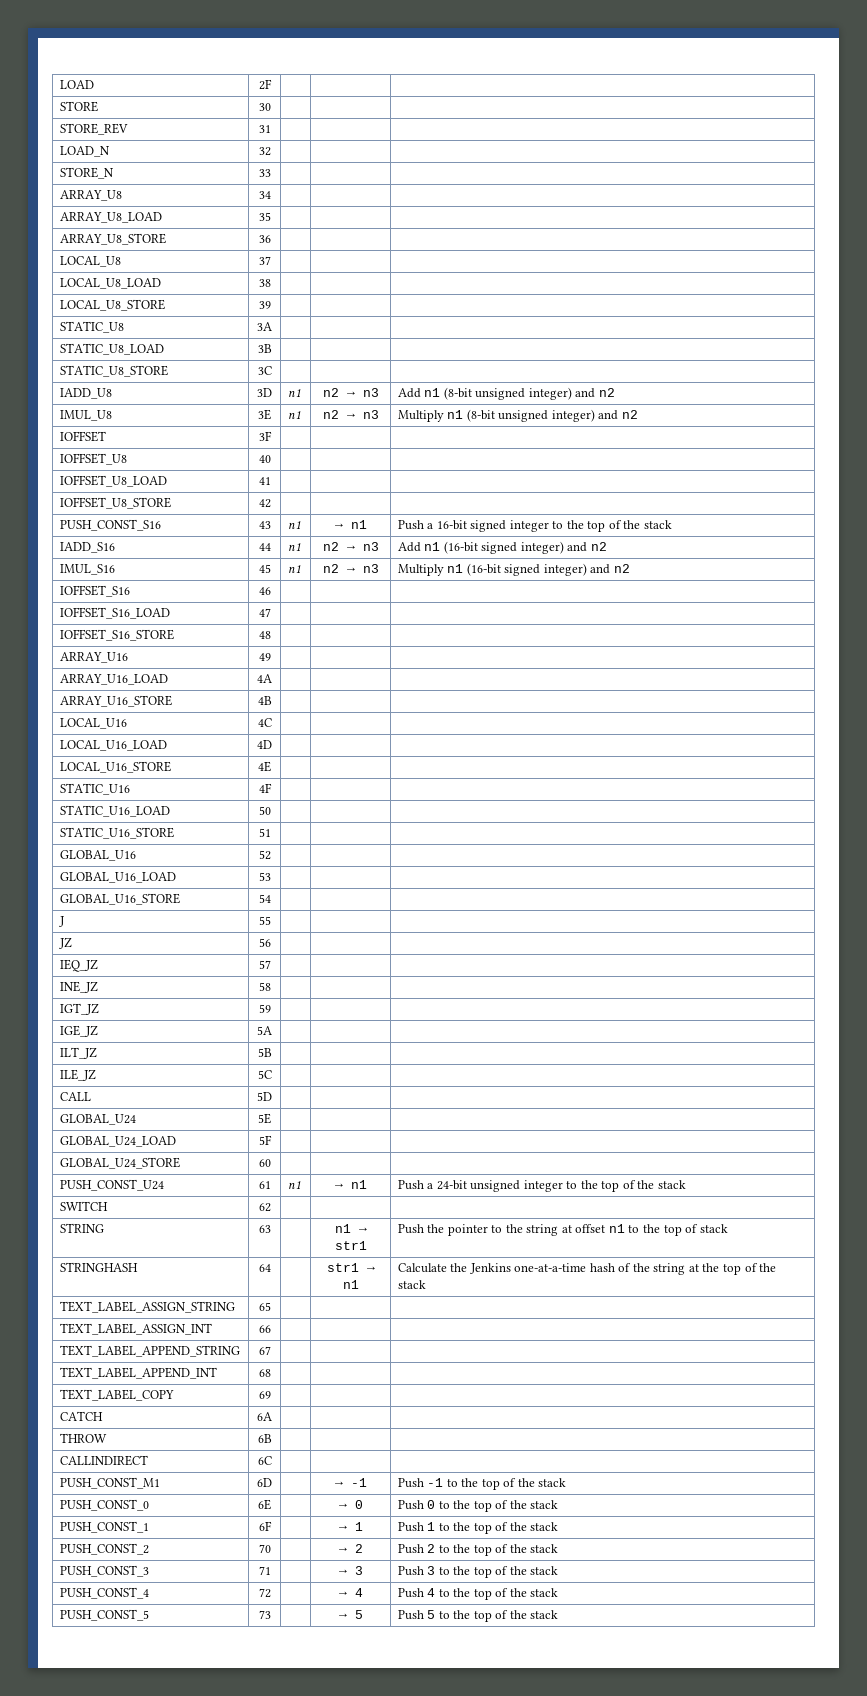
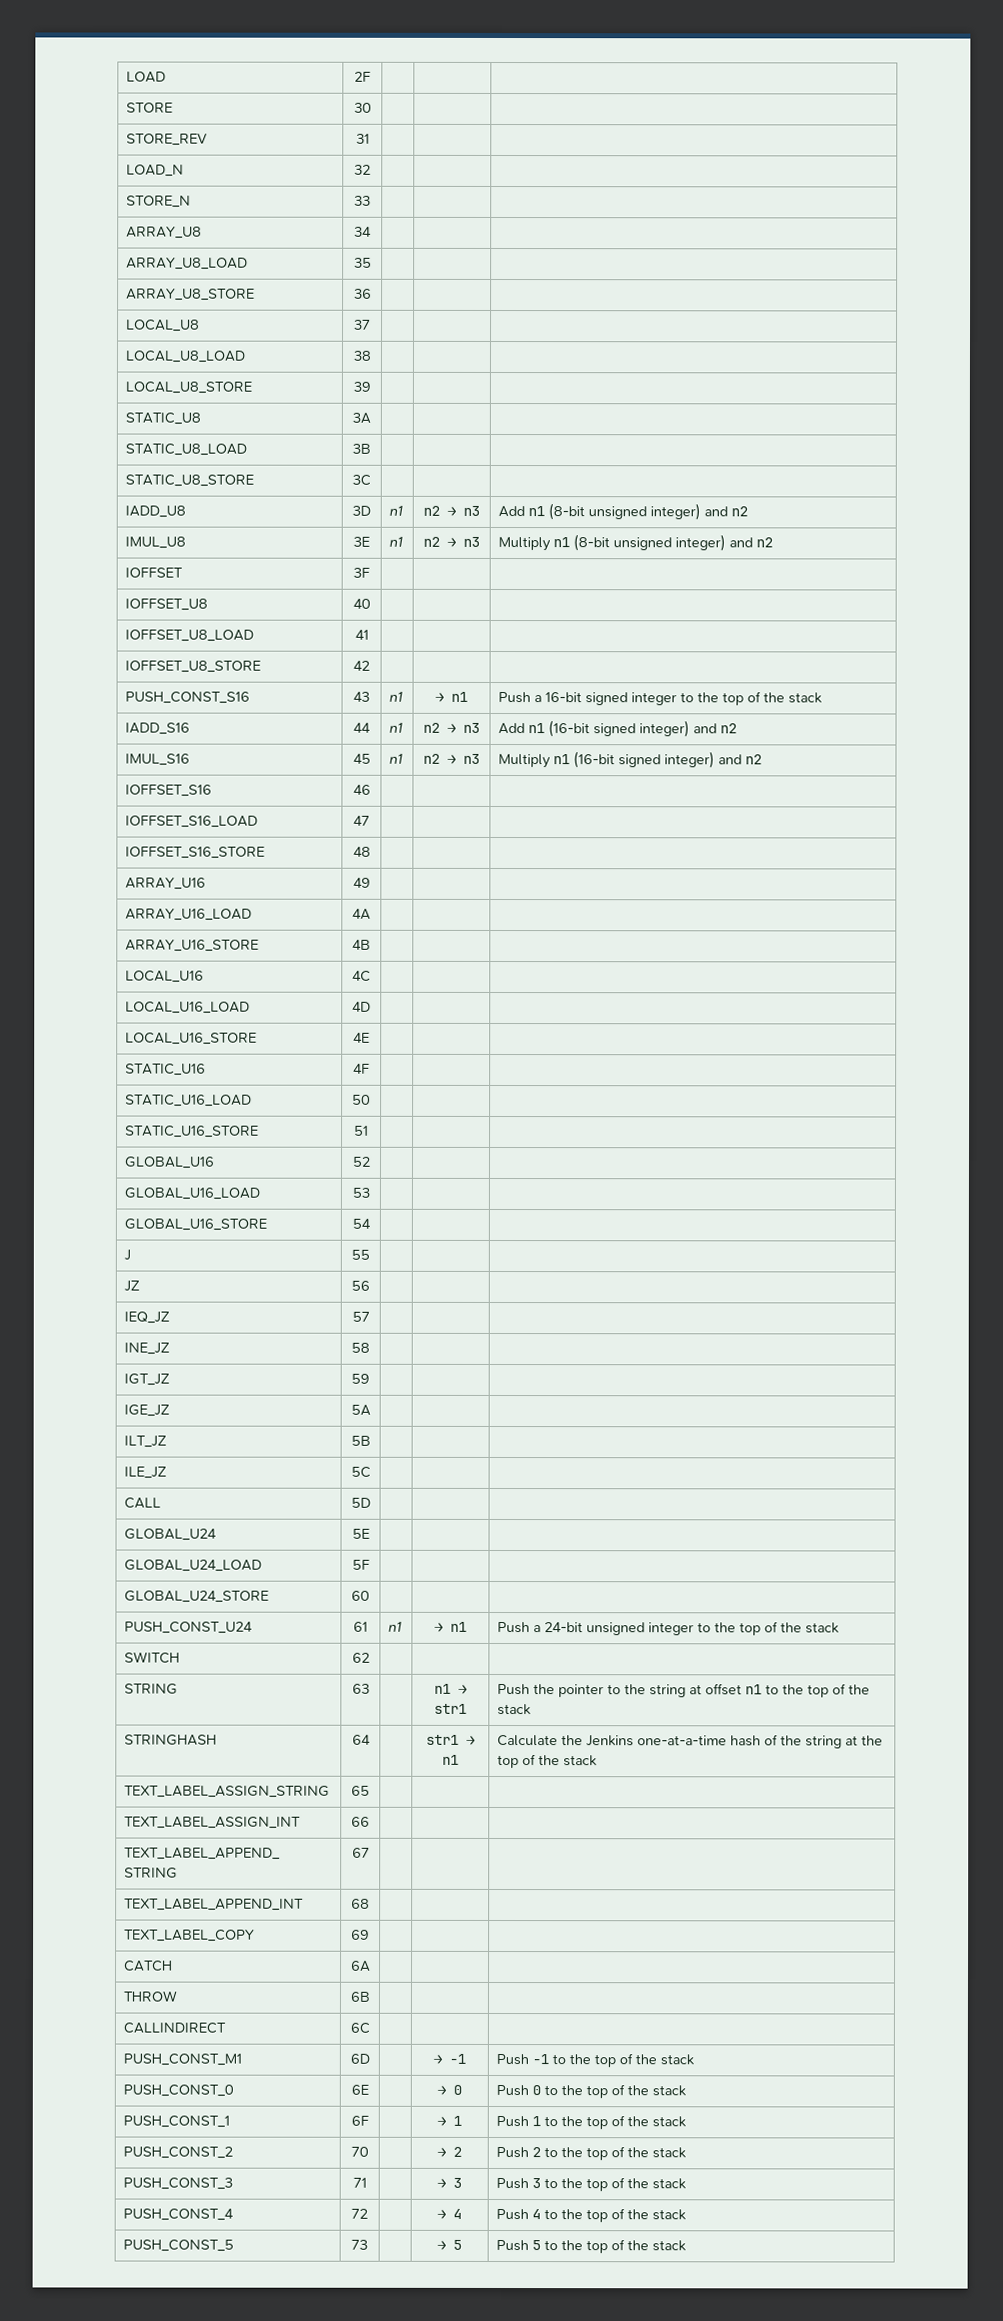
- STRING | 63 | | n1 → str1 | Push the pointer to the string at offset n1 to the top of stack
+ STRING | 63 | | n1 → str1 | Push the pointer to the string at offset n1 to the top of the stack

